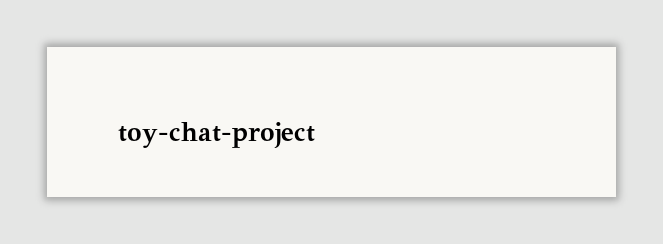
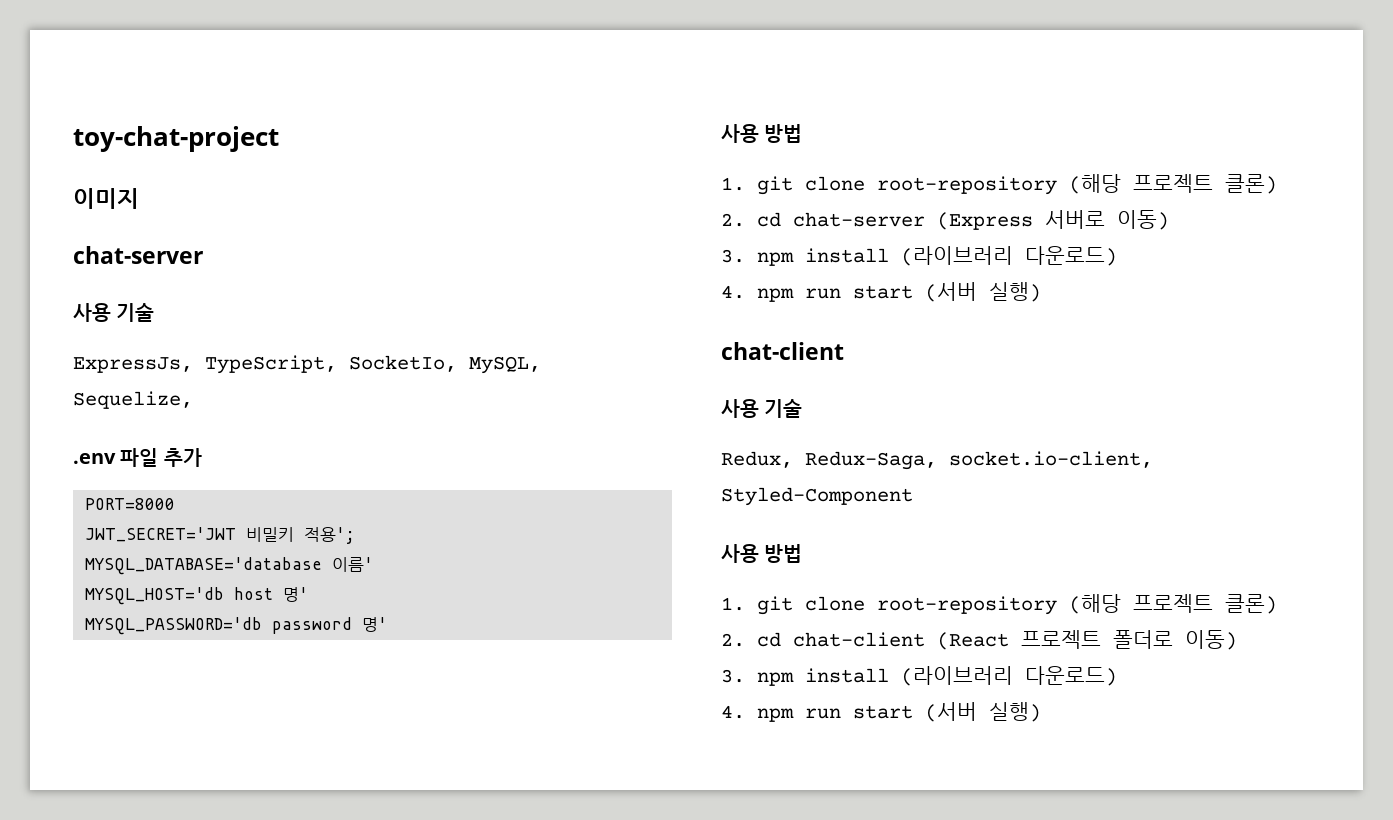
+ 이미지
+ chat-server
+ 사용 기술
+ ExpressJs, TypeScript, SocketIo, MySQL, Sequelize,
+ .env 파일 추가
+ PORT=8000
+ JWT_SECRET='JWT 비밀키 적용';
+ MYSQL_DATABASE='database 이름'
+ MYSQL_HOST='db host 명'
+ MYSQL_PASSWORD='db password 명'
+ 사용 방법
+ 1. git clone root-repository (해당 프로젝트 클론)
+ 2. cd chat-server (Express 서버로 이동)
+ 3. npm install (라이브러리 다운로드)
+ 4. npm run start (서버 실행)
+ chat-client
+ 사용 기술
+ Redux, Redux-Saga, socket.io-client, Styled-Component
+ 사용 방법
+ 1. git clone root-repository (해당 프로젝트 클론)
+ 2. cd chat-client (React 프로젝트 폴더로 이동)
+ 3. npm install (라이브러리 다운로드)
+ 4. npm run start (서버 실행)

